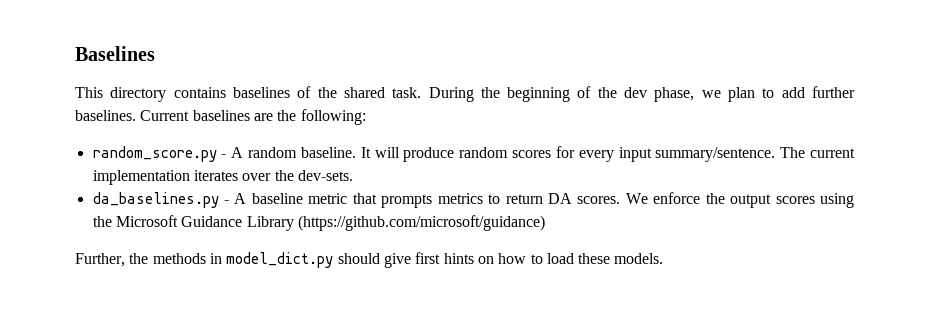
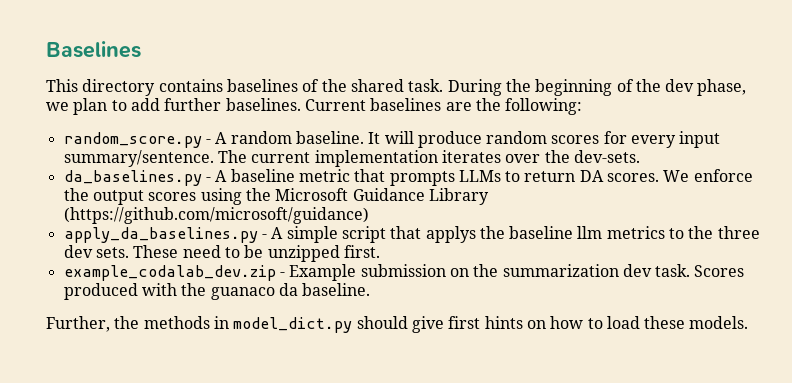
- da_baselines.py - A baseline metric that prompts metrics to return DA scores.
+ da_baselines.py - A baseline metric that prompts LLMs to return DA scores.
+ apply_da_baselines.py - A simple script that applys the baseline llm metrics to the three dev sets. These need to be unzipped first.
+ example_codalab_dev.zip - Example submission on the summarization dev task. Scores produced with the guanaco da baseline.

